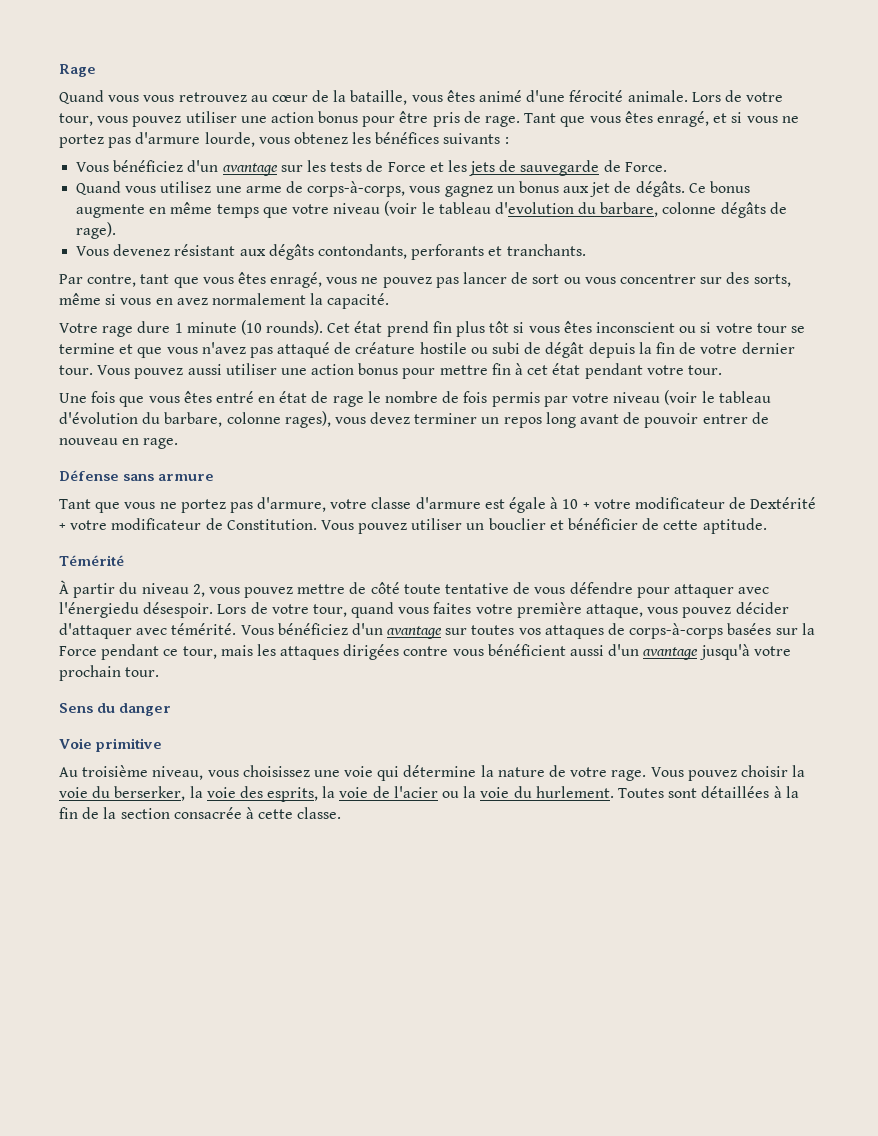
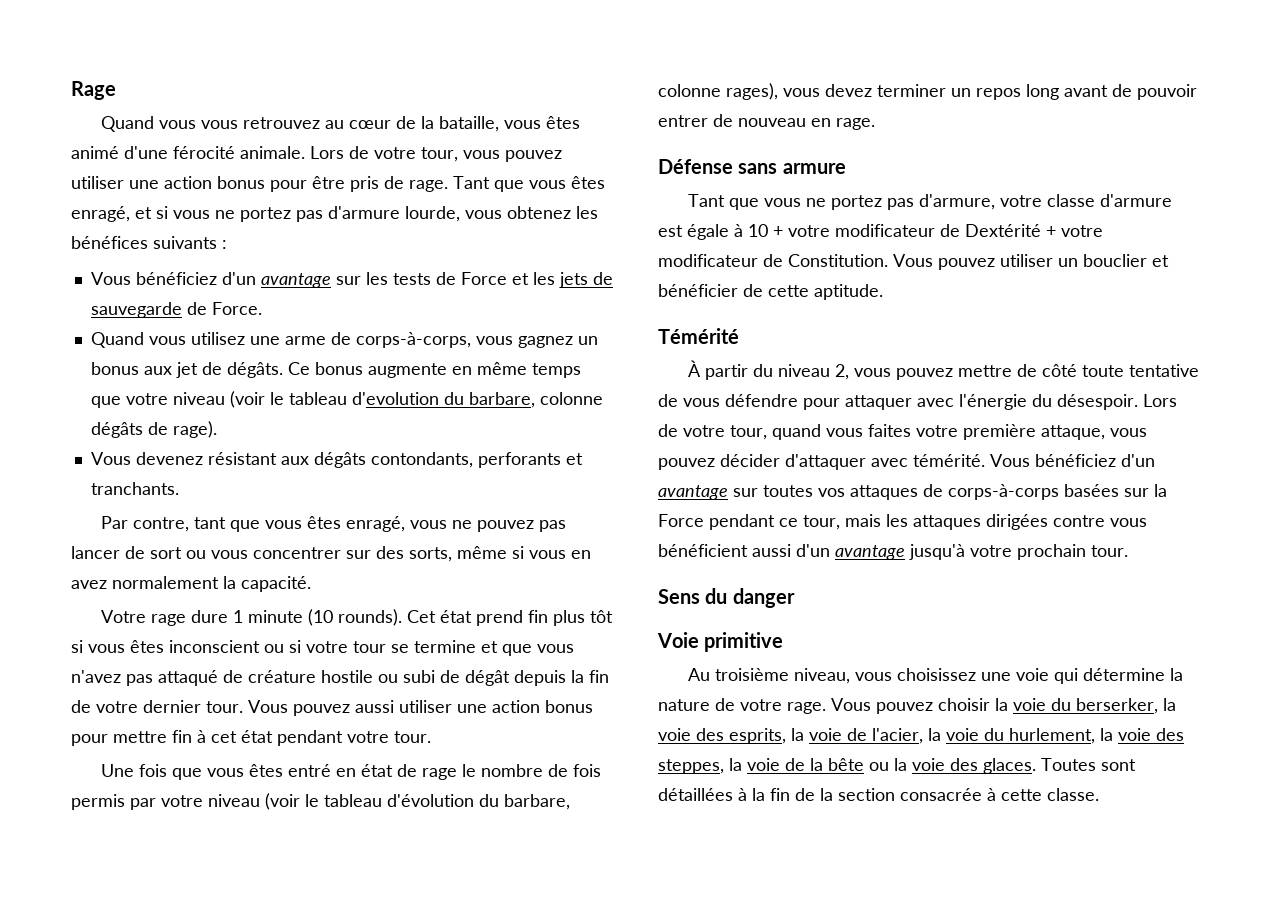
- À partir du niveau 2, vous pouvez mettre de côté toute tentative de vous défendre pour attaquer avec l'énergiedu désespoir.
+ À partir du niveau 2, vous pouvez mettre de côté toute tentative de vous défendre pour attaquer avec l'énergie du désespoir.
- Vous pouvez choisir la voie du berserker, la voie des esprits, la voie de l'acier ou la voie du hurlement.
+ Vous pouvez choisir la voie du berserker, la voie des esprits, la voie de l'acier, la voie du hurlement, la voie des steppes, la voie de la bête ou la voie des glaces.

